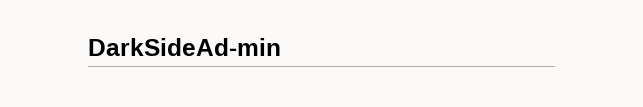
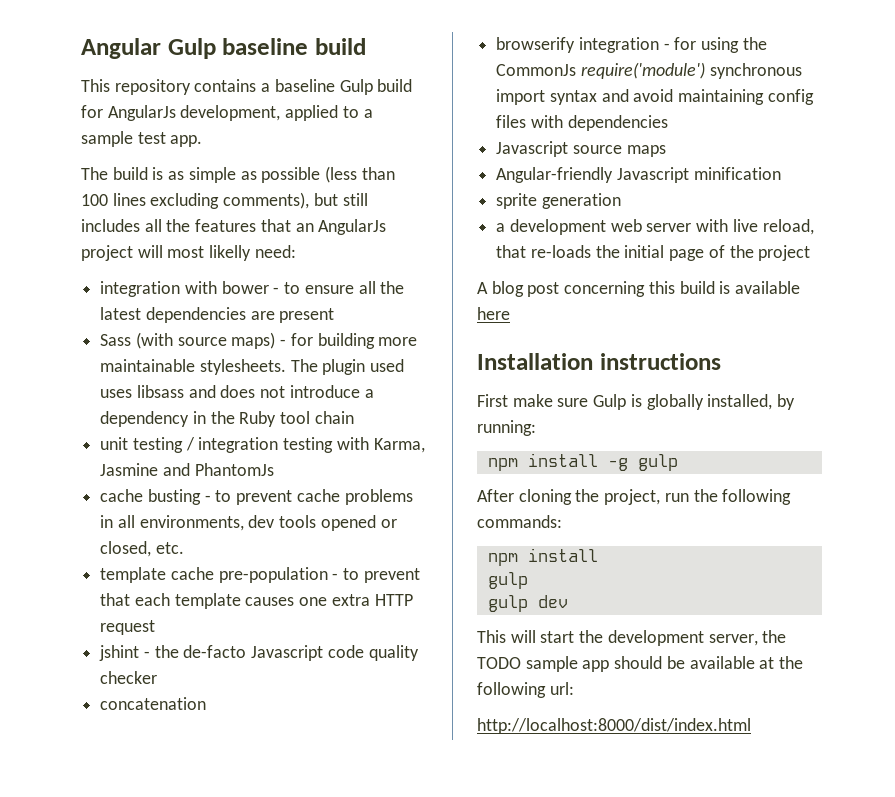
- DarkSideAd-min
+ Angular Gulp baseline build
+ This repository contains a baseline Gulp build for AngularJs development, applied to a sample test app.
+ The build is as simple as possible (less than 100 lines excluding comments), but still includes all the features that an AngularJs project will most likelly need:
+ integration with bower - to ensure all the latest dependencies are present
+ Sass (with source maps) - for building more maintainable stylesheets. The plugin used uses libsass and does not introduce a dependency in the Ruby tool chain
+ unit testing / integration testing with Karma, Jasmine and PhantomJs
+ cache busting - to prevent cache problems in all environments, dev tools opened or closed, etc.
+ template cache pre-population - to prevent that each template causes one extra HTTP request
+ jshint - the de-facto Javascript code quality checker
+ concatenation
+ browserify integration - for using the CommonJs require('module') synchronous import syntax and avoid maintaining config files with dependencies
+ Javascript source maps
+ Angular-friendly Javascript minification
+ sprite generation
+ a development web server with live reload, that re-loads the initial page of the project
+ A blog post concerning this build is available here
+ Installation instructions
+ First make sure Gulp is globally installed, by running:
+ npm install -g gulp
+ After cloning the project, run the following commands:
+ npm install
+ gulp
+ gulp dev
+ This will start the development server, the TODO sample app should be available at the following url:
+ http://localhost:8000/dist/index.html

